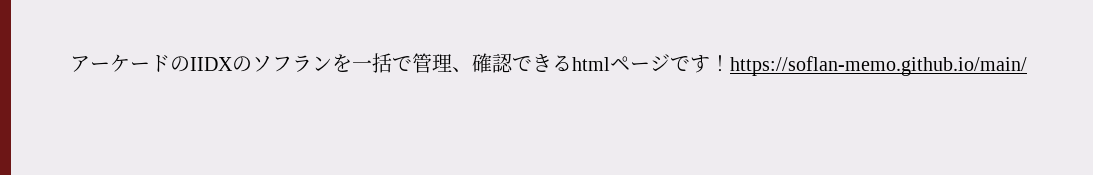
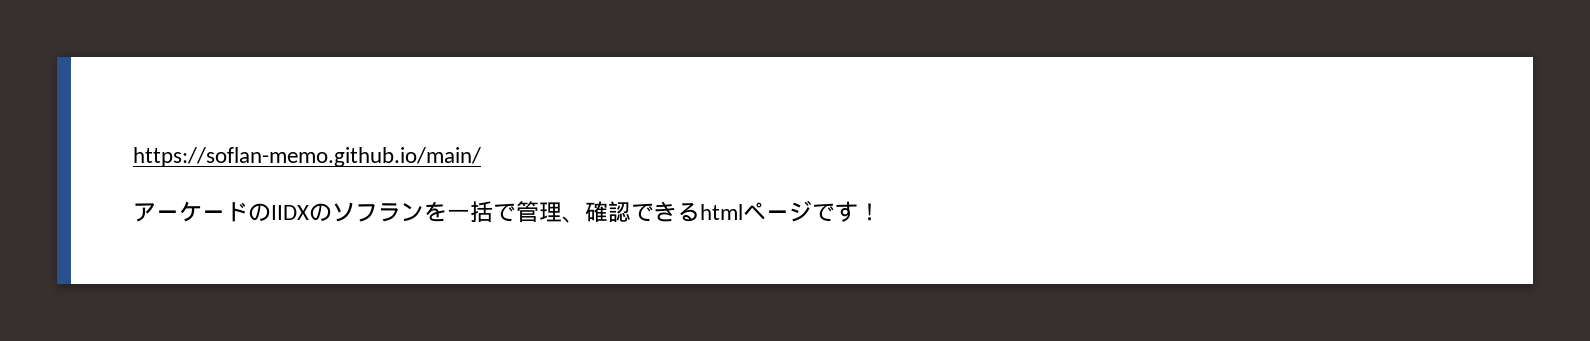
+ https://soflan-memo.github.io/main/
- アーケードのIIDXのソフランを一括で管理、確認できるhtmlページです！https://soflan-memo.github.io/main/
+ アーケードのIIDXのソフランを一括で管理、確認できるhtmlページです！

